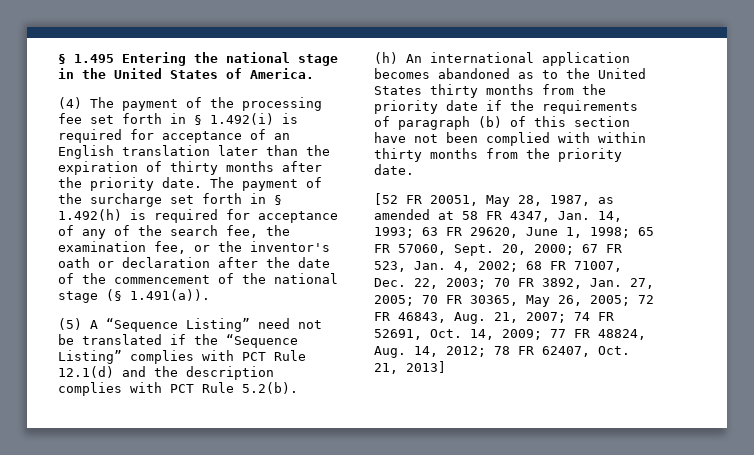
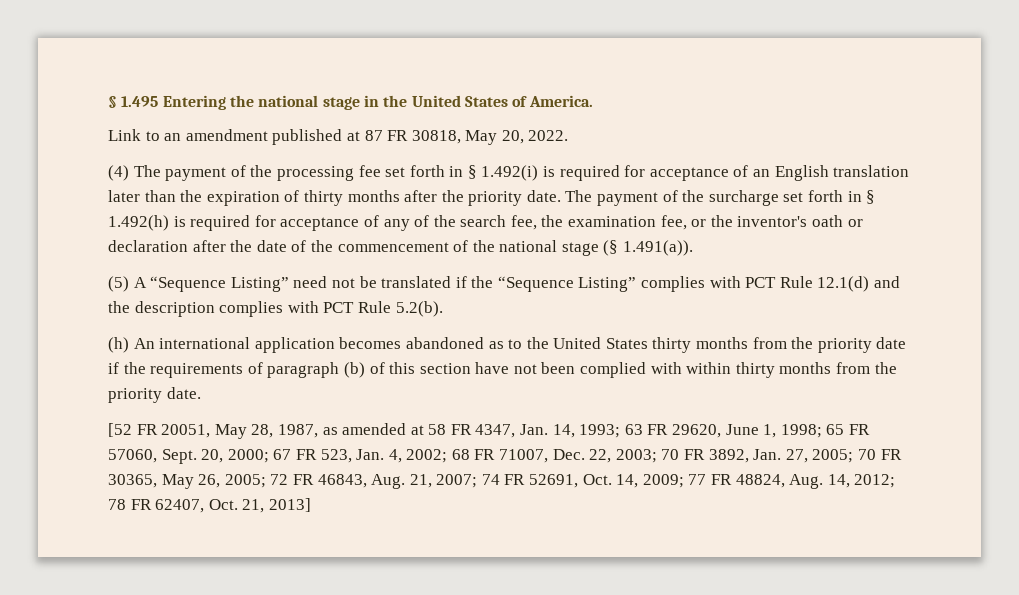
+ Link to an amendment published at 87 FR 30818, May 20, 2022.

